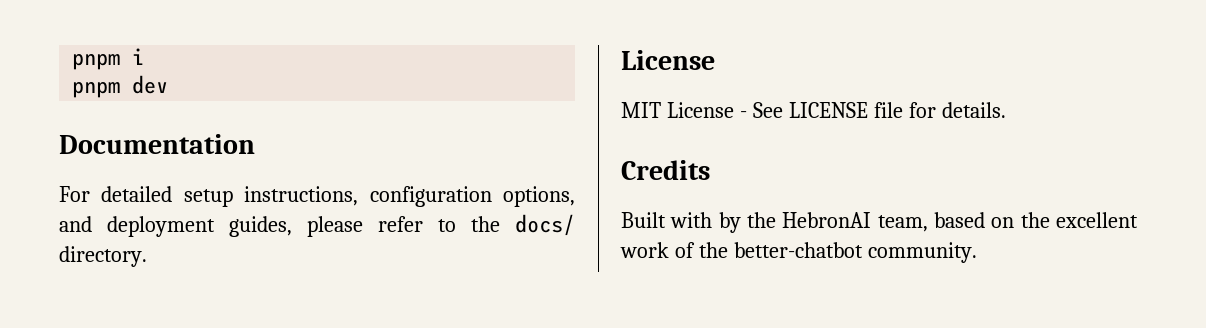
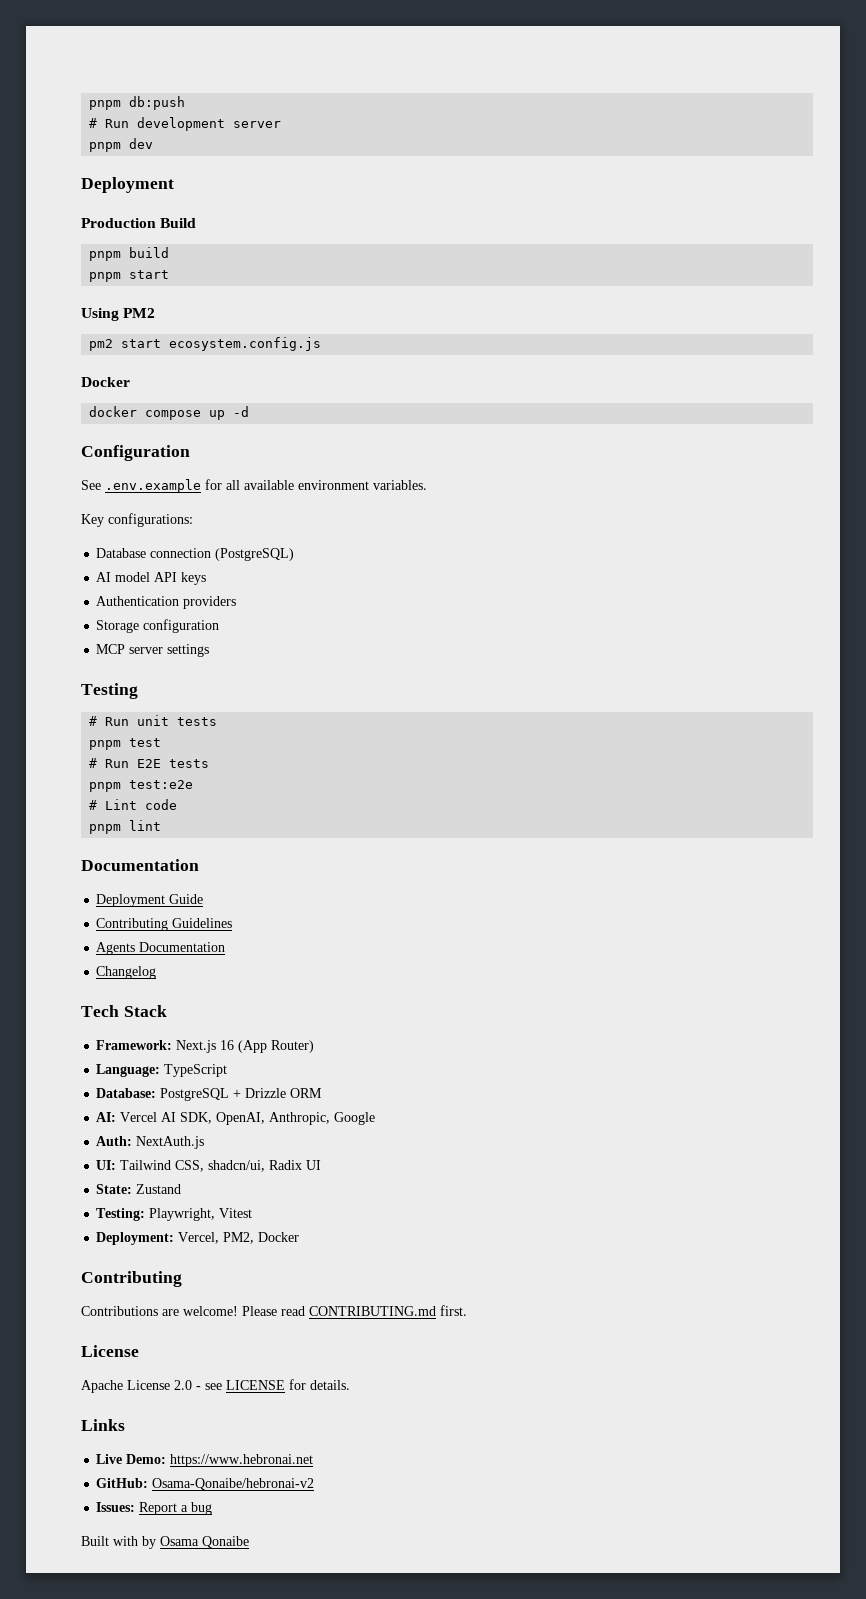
- pnpm i
+ pnpm db:push
+ # Run development server
  pnpm dev
+ Deployment
+ Production Build
+ pnpm build
+ pnpm start
+ Using PM2
+ pm2 start ecosystem.config.js
+ Docker
+ docker compose up -d
+ Configuration
+ See .env.example for all available environment variables.
+ Key configurations:
+ Database connection (PostgreSQL)
+ AI model API keys
+ Authentication providers
+ Storage configuration
+ MCP server settings
+ Testing
+ # Run unit tests
+ pnpm test
+ # Run E2E tests
+ pnpm test:e2e
+ # Lint code
+ pnpm lint
  Documentation
- For detailed setup instructions, configuration options, and deployment guides, please refer to the docs/ directory.
+ Deployment Guide
+ Contributing Guidelines
+ Agents Documentation
+ Changelog
+ Tech Stack
+ Framework: Next.js 16 (App Router)
+ Language: TypeScript
+ Database: PostgreSQL + Drizzle ORM
+ AI: Vercel AI SDK, OpenAI, Anthropic, Google
+ Auth: NextAuth.js
+ UI: Tailwind CSS, shadcn/ui, Radix UI
+ State: Zustand
+ Testing: Playwright, Vitest
+ Deployment: Vercel, PM2, Docker
+ Contributing
+ Contributions are welcome! Please read CONTRIBUTING.md first.
  License
- MIT License - See LICENSE file for details.
- Credits
- Built with by the HebronAI team, based on the excellent work of the better-chatbot community.
+ Apache License 2.0 - see LICENSE for details.
+ Links
+ Live Demo: https://www.hebronai.net
+ GitHub: Osama-Qonaibe/hebronai-v2
+ Issues: Report a bug
+ Built with by Osama Qonaibe

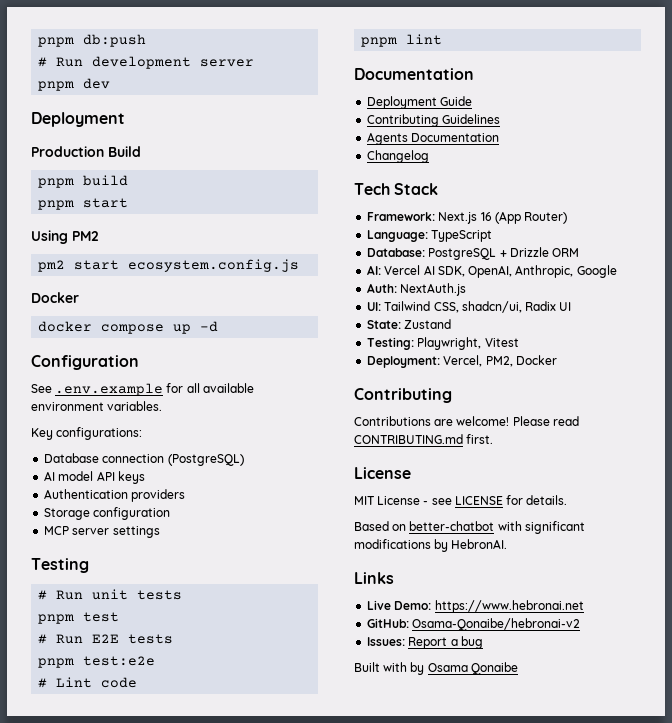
- Apache License 2.0 - see LICENSE for details.
+ MIT License - see LICENSE for details.
+ Based on better-chatbot with significant modifications by HebronAI.

